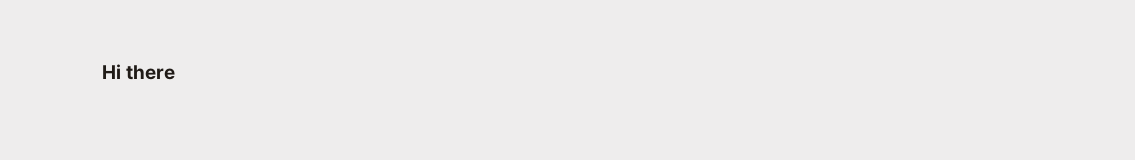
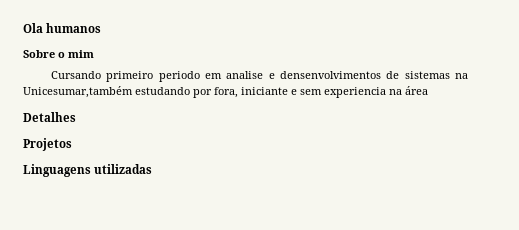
- Hi there
+ Ola humanos
+ Sobre o mim
+ Cursando primeiro periodo em analise e densenvolvimentos de sistemas na Unicesumar,também estudando por fora, iniciante e sem experiencia na área
+ Detalhes
+ Projetos
+ Linguagens utilizadas

